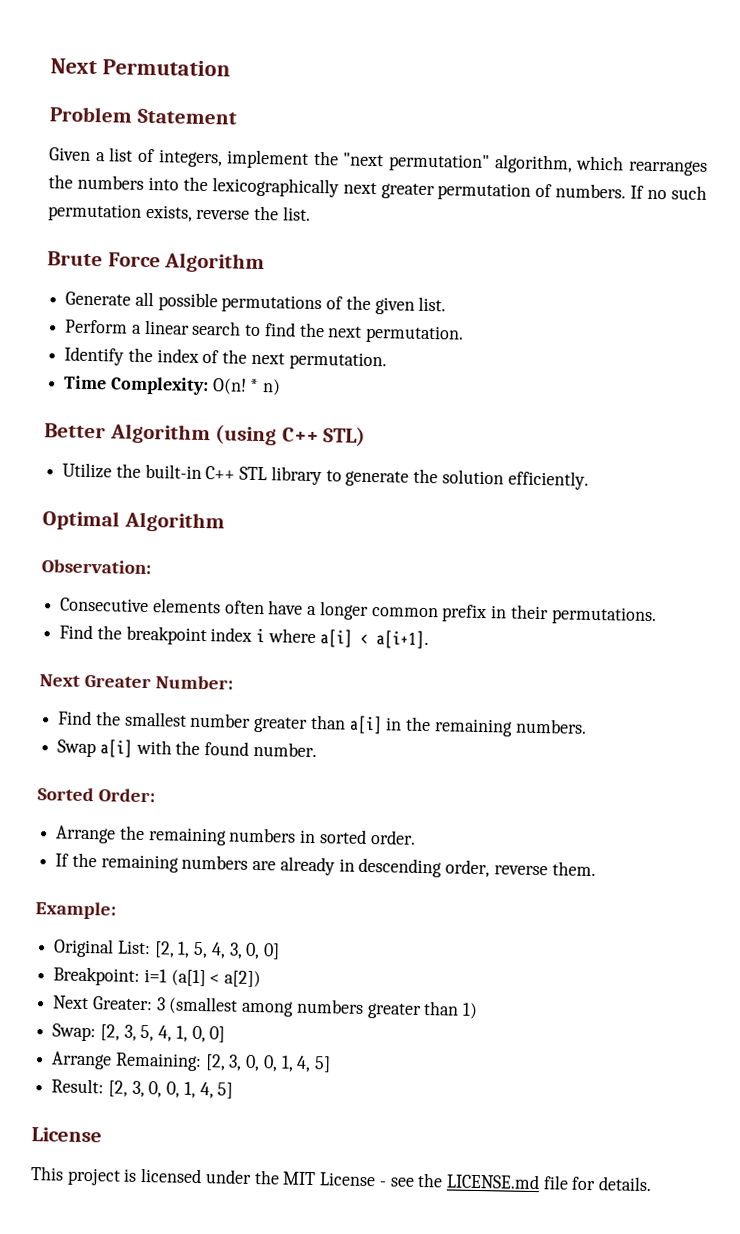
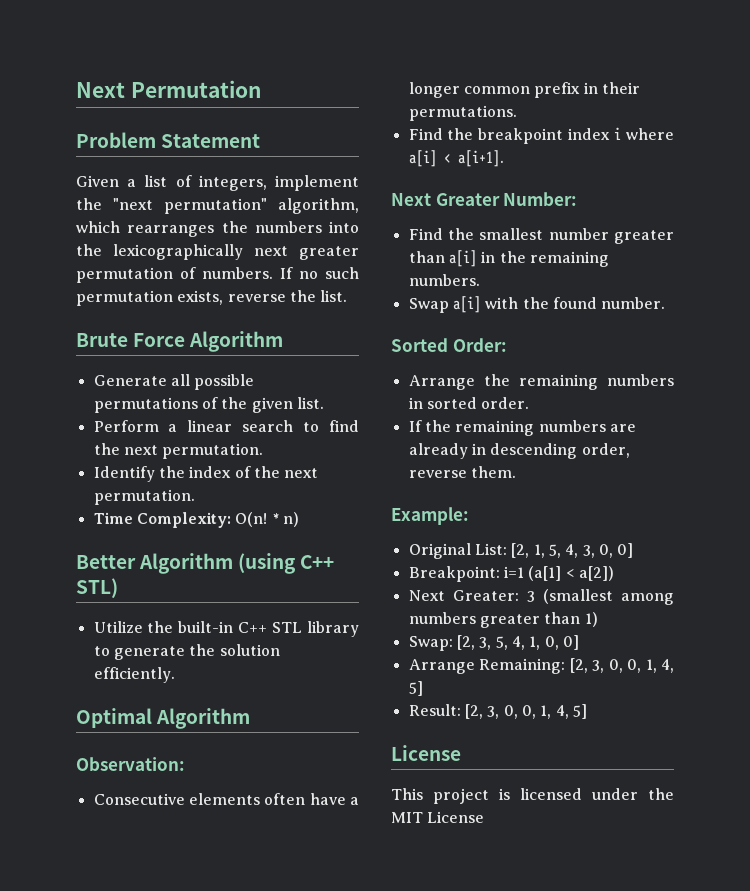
- This project is licensed under the MIT License - see the LICENSE.md file for details.
+ This project is licensed under the MIT License

